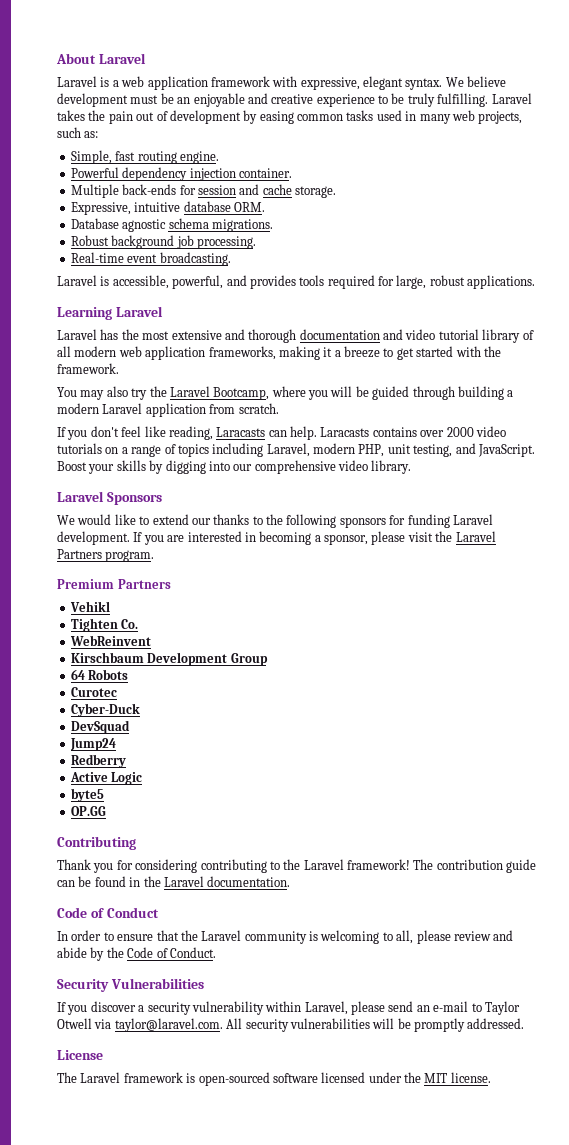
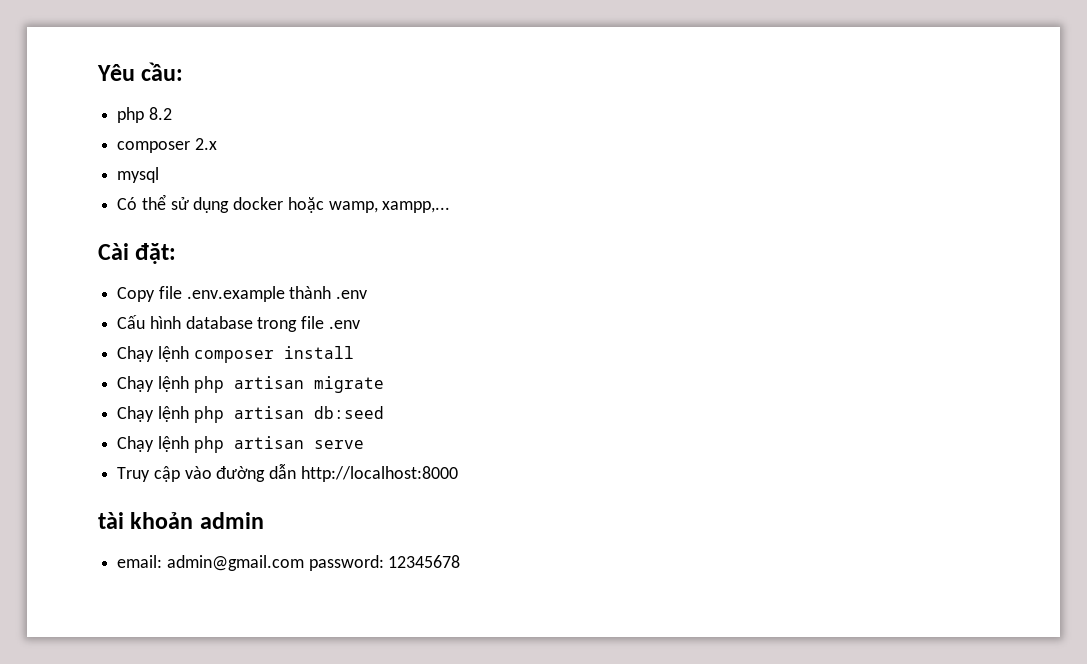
- About Laravel
- Laravel is a web application framework with expressive, elegant syntax. We believe development must be an enjoyable and creative experience to be truly fulfilling. Laravel takes the pain out of development by easing common tasks used in many web projects, such as:
- Simple, fast routing engine.
- Powerful dependency injection container.
- Multiple back-ends for session and cache storage.
- Expressive, intuitive database ORM.
- Database agnostic schema migrations.
- Robust background job processing.
- Real-time event broadcasting.
- Laravel is accessible, powerful, and provides tools required for large, robust applications.
- Learning Laravel
- Laravel has the most extensive and thorough documentation and video tutorial library of all modern web application frameworks, making it a breeze to get started with the framework.
- You may also try the Laravel Bootcamp, where you will be guided through building a modern Laravel application from scratch.
- If you don't feel like reading, Laracasts can help. Laracasts contains over 2000 video tutorials on a range of topics including Laravel, modern PHP, unit testing, and JavaScript. Boost your skills by digging into our comprehensive video library.
- Laravel Sponsors
- We would like to extend our thanks to the following sponsors for funding Laravel development. If you are interested in becoming a sponsor, please visit the Laravel Partners program.
- Premium Partners
- Vehikl
- Tighten Co.
- WebReinvent
- Kirschbaum Development Group
- 64 Robots
- Curotec
- Cyber-Duck
- DevSquad
- Jump24
- Redberry
- Active Logic
- byte5
- OP.GG
- Contributing
- Thank you for considering contributing to the Laravel framework! The contribution guide can be found in the Laravel documentation.
- Code of Conduct
- In order to ensure that the Laravel community is welcoming to all, please review and abide by the Code of Conduct.
- Security Vulnerabilities
- If you discover a security vulnerability within Laravel, please send an e-mail to Taylor Otwell via taylor@laravel.com. All security vulnerabilities will be promptly addressed.
- License
- The Laravel framework is open-sourced software licensed under the MIT license.
+ Yêu cầu:
+ php 8.2
+ composer 2.x
+ mysql
+ Có thể sử dụng docker hoặc wamp, xampp,...
+ Cài đặt:
+ Copy file .env.example thành .env
+ Cấu hình database trong file .env
+ Chạy lệnh composer install
+ Chạy lệnh php artisan migrate
+ Chạy lệnh php artisan db:seed
+ Chạy lệnh php artisan serve
+ Truy cập vào đường dẫn http://localhost:8000
+ tài khoản admin
+ email: admin@gmail.com password: 12345678

